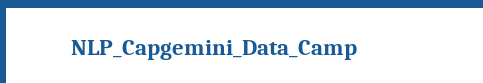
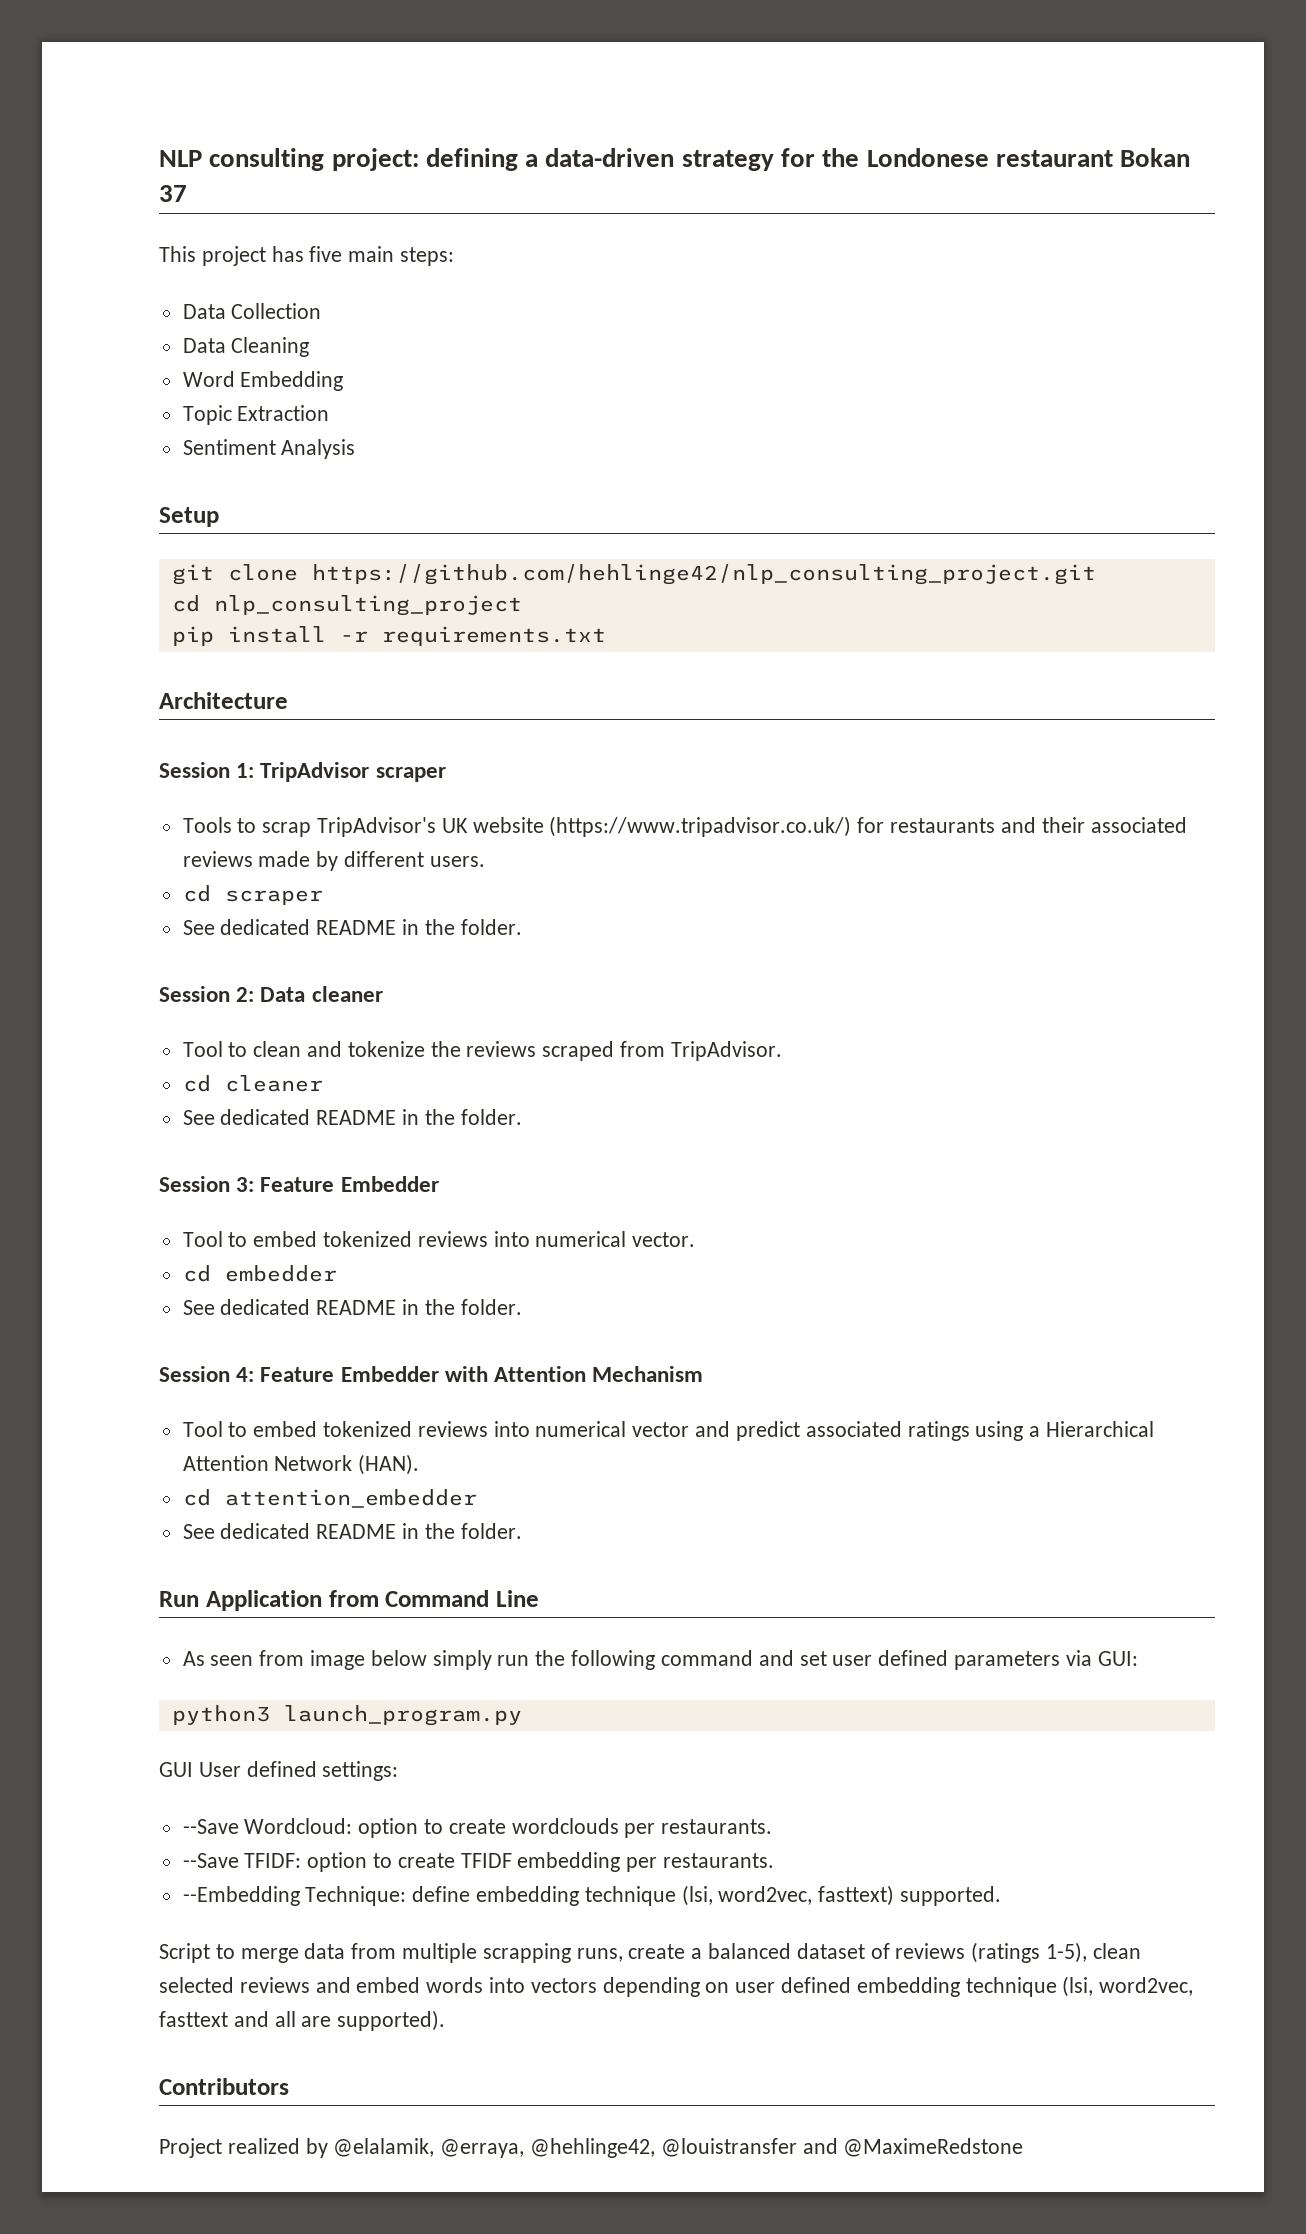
- NLP_Capgemini_Data_Camp
+ NLP consulting project: defining a data-driven strategy for the Londonese restaurant Bokan 37
+ This project has five main steps:
+ Data Collection
+ Data Cleaning
+ Word Embedding
+ Topic Extraction
+ Sentiment Analysis
+ Setup
+ git clone https://github.com/hehlinge42/nlp_consulting_project.git
+ cd nlp_consulting_project
+ pip install -r requirements.txt
+ Architecture
+ Session 1: TripAdvisor scraper
+ Tools to scrap TripAdvisor's UK website (https://www.tripadvisor.co.uk/) for restaurants and their associated reviews made by different users.
+ cd scraper
+ See dedicated README in the folder.
+ Session 2: Data cleaner
+ Tool to clean and tokenize the reviews scraped from TripAdvisor.
+ cd cleaner
+ See dedicated README in the folder.
+ Session 3: Feature Embedder
+ Tool to embed tokenized reviews into numerical vector.
+ cd embedder
+ See dedicated README in the folder.
+ Session 4: Feature Embedder with Attention Mechanism
+ Tool to embed tokenized reviews into numerical vector and predict associated ratings using a Hierarchical Attention Network (HAN).
+ cd attention_embedder
+ See dedicated README in the folder.
+ Run Application from Command Line
+ As seen from image below simply run the following command and set user defined parameters via GUI:
+ python3 launch_program.py
+ GUI User defined settings:
+ --Save Wordcloud: option to create wordclouds per restaurants.
+ --Save TFIDF: option to create TFIDF embedding per restaurants.
+ --Embedding Technique: define embedding technique (lsi, word2vec, fasttext) supported.
+ Script to merge data from multiple scrapping runs, create a balanced dataset of reviews (ratings 1-5), clean selected reviews and embed words into vectors depending on user defined embedding technique (lsi, word2vec, fasttext and all are supported).
+ Contributors
+ Project realized by @elalamik, @erraya, @hehlinge42, @louistransfer and @MaximeRedstone

